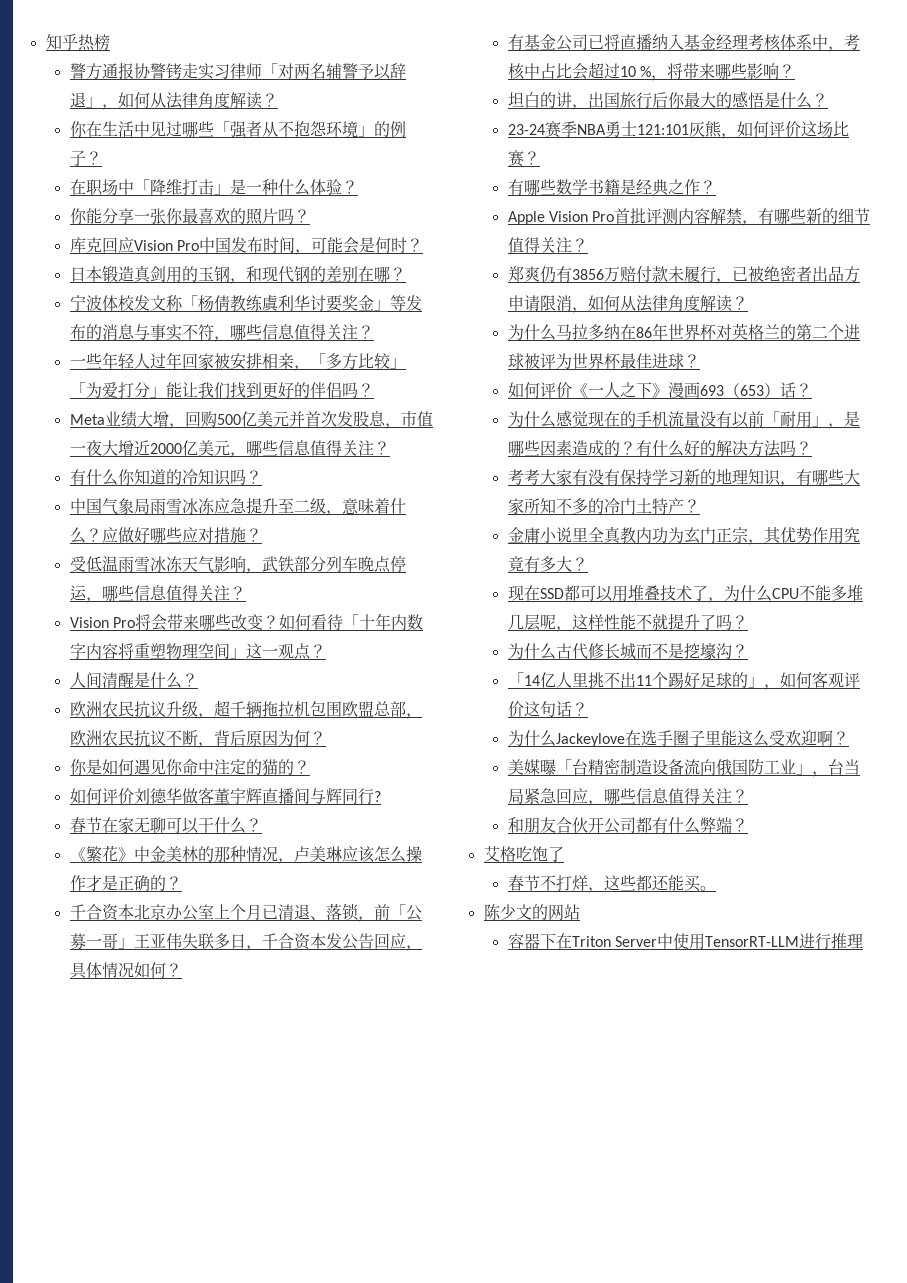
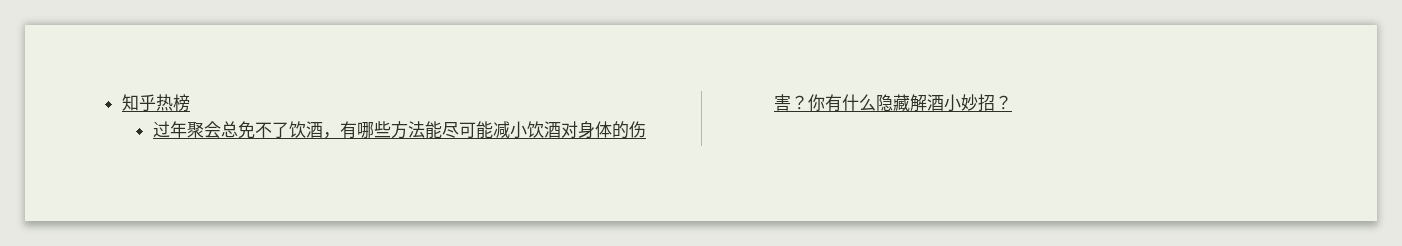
- 警方通报协警铐走实习律师「对两名辅警予以辞退」，如何从法律角度解读？
- 你在生活中见过哪些「强者从不抱怨环境」的例子？
- 在职场中「降维打击」是一种什么体验？
- 你能分享一张你最喜欢的照片吗？
- 库克回应Vision Pro中国发布时间，可能会是何时？
- 日本锻造真剑用的玉钢，和现代钢的差别在哪？
- 宁波体校发文称「杨倩教练虞利华讨要奖金」等发布的消息与事实不符，哪些信息值得关注？
- 一些年轻人过年回家被安排相亲，「多方比较」「为爱打分」能让我们找到更好的伴侣吗？
- Meta业绩大增，回购500亿美元并首次发股息，市值一夜大增近2000亿美元，哪些信息值得关注？
- 有什么你知道的冷知识吗？
- 中国气象局雨雪冰冻应急提升至二级，意味着什么？应做好哪些应对措施？
- 受低温雨雪冰冻天气影响，武铁部分列车晚点停运，哪些信息值得关注？
- Vision Pro将会带来哪些改变？如何看待「十年内数字内容将重塑物理空间」这一观点？
- 人间清醒是什么？
- 欧洲农民抗议升级，超千辆拖拉机包围欧盟总部，欧洲农民抗议不断，背后原因为何？
- 你是如何遇见你命中注定的猫的？
- 如何评价刘德华做客董宇辉直播间与辉同行?
- 春节在家无聊可以干什么？
- 《繁花》中金美林的那种情况，卢美琳应该怎么操作才是正确的？
- 千合资本北京办公室上个月已清退、落锁，前「公募一哥」王亚伟失联多日，千合资本发公告回应，具体情况如何？
- 有基金公司已将直播纳入基金经理考核体系中，考核中占比会超过10 %，将带来哪些影响？
- 坦白的讲，出国旅行后你最大的感悟是什么？
- 23-24赛季NBA勇士121:101灰熊，如何评价这场比赛？
- 有哪些数学书籍是经典之作？
- Apple Vision Pro首批评测内容解禁，有哪些新的细节值得关注？
- 郑爽仍有3856万赔付款未履行，已被绝密者出品方申请限消，如何从法律角度解读？
- 为什么马拉多纳在86年世界杯对英格兰的第二个进球被评为世界杯最佳进球？
- 如何评价《一人之下》漫画693（653）话？
- 为什么感觉现在的手机流量没有以前「耐用」，是哪些因素造成的？有什么好的解决方法吗？
- 考考大家有没有保持学习新的地理知识，有哪些大家所知不多的冷门土特产？
- 金庸小说里全真教内功为玄门正宗，其优势作用究竟有多大？
- 现在SSD都可以用堆叠技术了，为什么CPU不能多堆几层呢，这样性能不就提升了吗？
- 为什么古代修长城而不是挖壕沟？
- 「14亿人里挑不出11个踢好足球的」，如何客观评价这句话？
- 为什么Jackeylove在选手圈子里能这么受欢迎啊？
- 美媒曝「台精密制造设备流向俄国防工业」，台当局紧急回应，哪些信息值得关注？
- 和朋友合伙开公司都有什么弊端？
- 艾格吃饱了
- 春节不打烊，这些都还能买。
- 陈少文的网站
- 容器下在Triton Server中使用TensorRT-LLM进行推理
+ 过年聚会总免不了饮酒，有哪些方法能尽可能减小饮酒对身体的伤害？你有什么隐藏解酒小妙招？

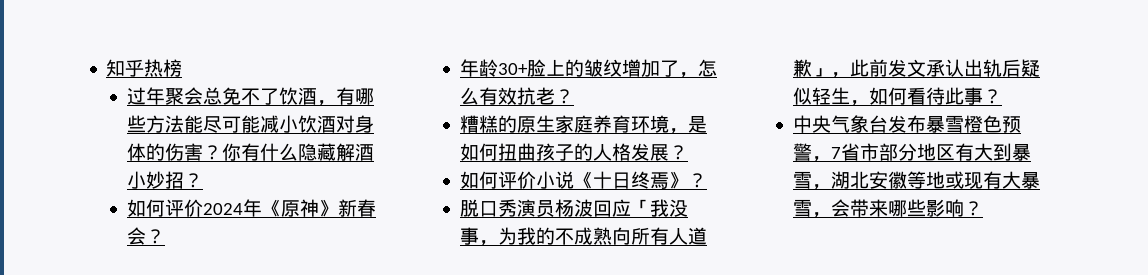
+ 如何评价2024年《原神》新春会？
+ 年龄30+脸上的皱纹增加了，怎么有效抗老？
+ 糟糕的原生家庭养育环境，是如何扭曲孩子的人格发展？
+ 如何评价小说《十日终焉》？
+ 脱口秀演员杨波回应「我没事，为我的不成熟向所有人道歉」，此前发文承认出轨后疑似轻生，如何看待此事？
+ 中央气象台发布暴雪橙色预警，7省市部分地区有大到暴雪，湖北安徽等地或现有大暴雪，会带来哪些影响？

